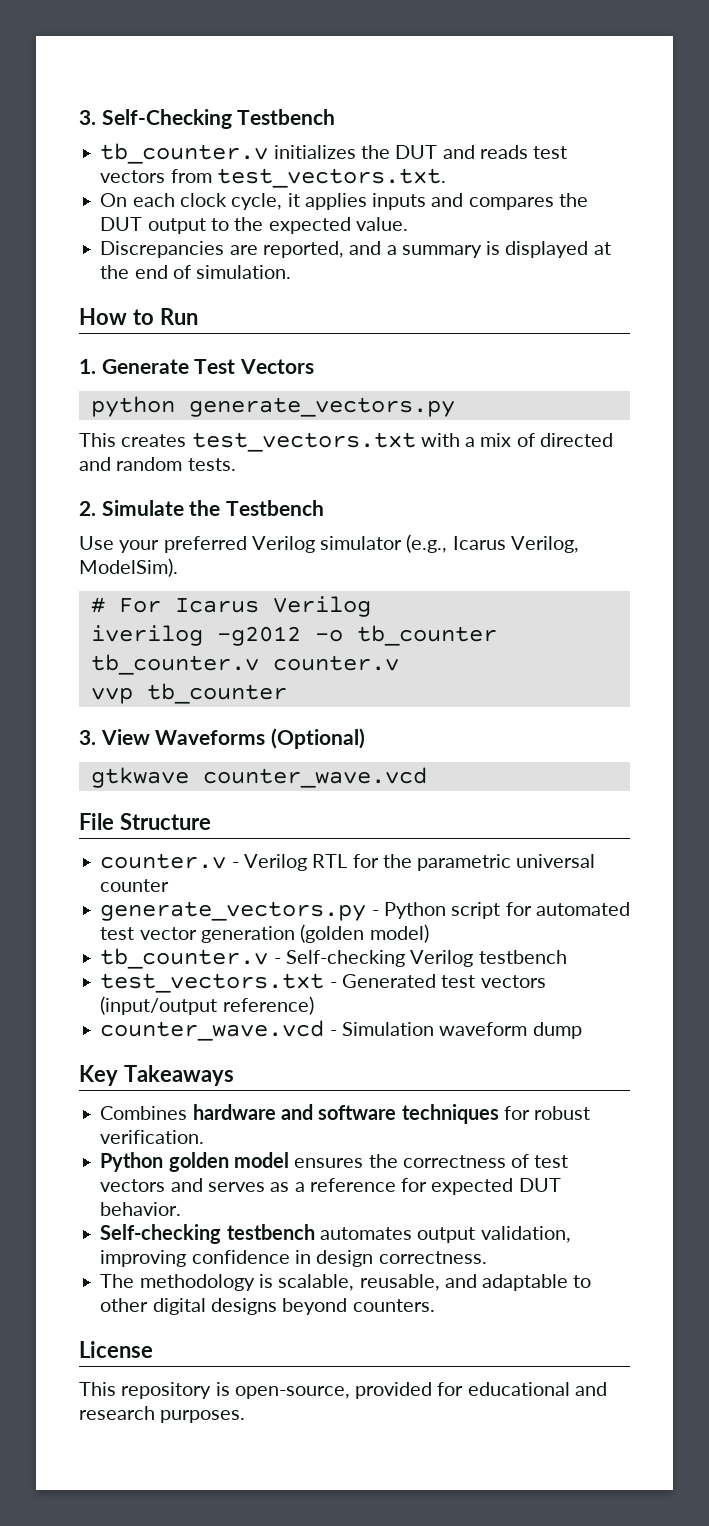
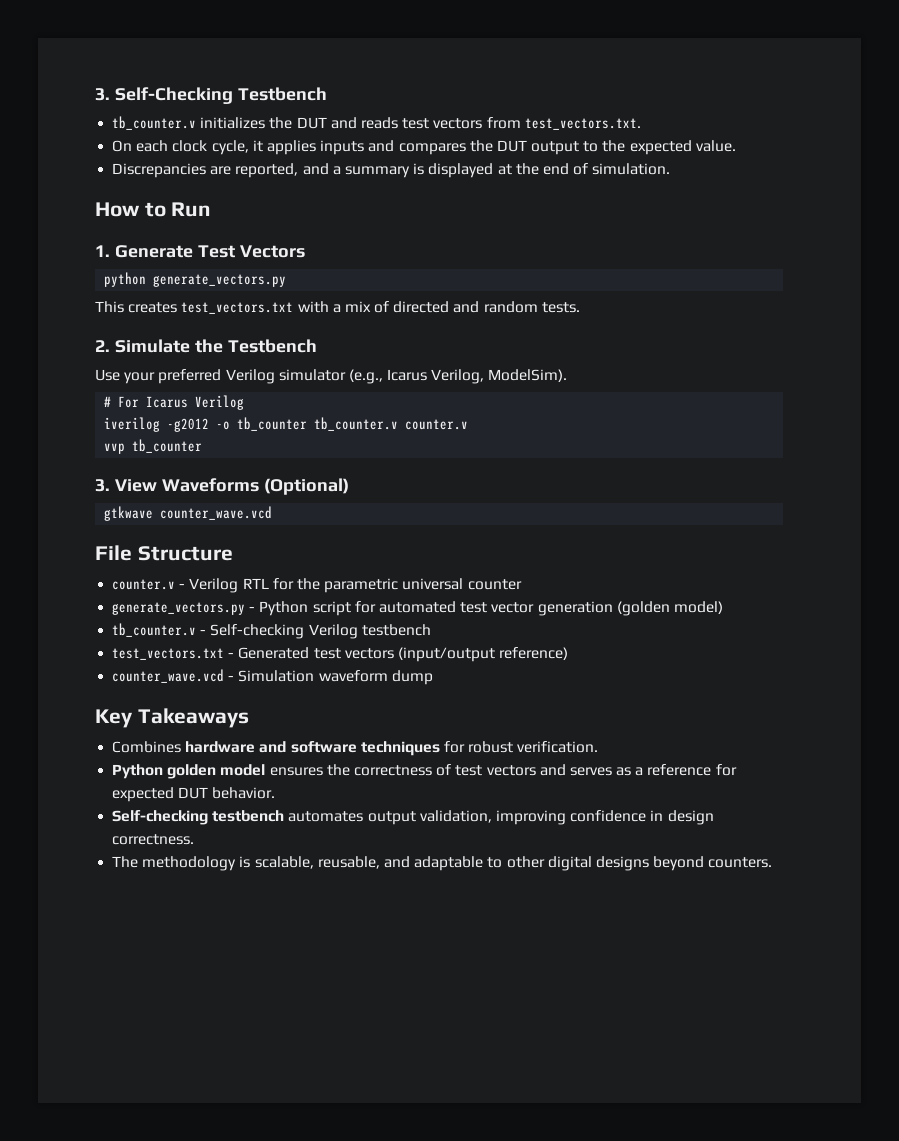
- License
- This repository is open-source, provided for educational and research purposes.

